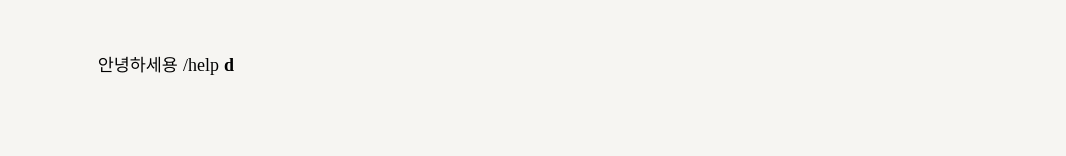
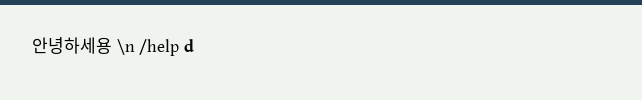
- 안녕하세용 /help d
+ 안녕하세용 \n /help d

